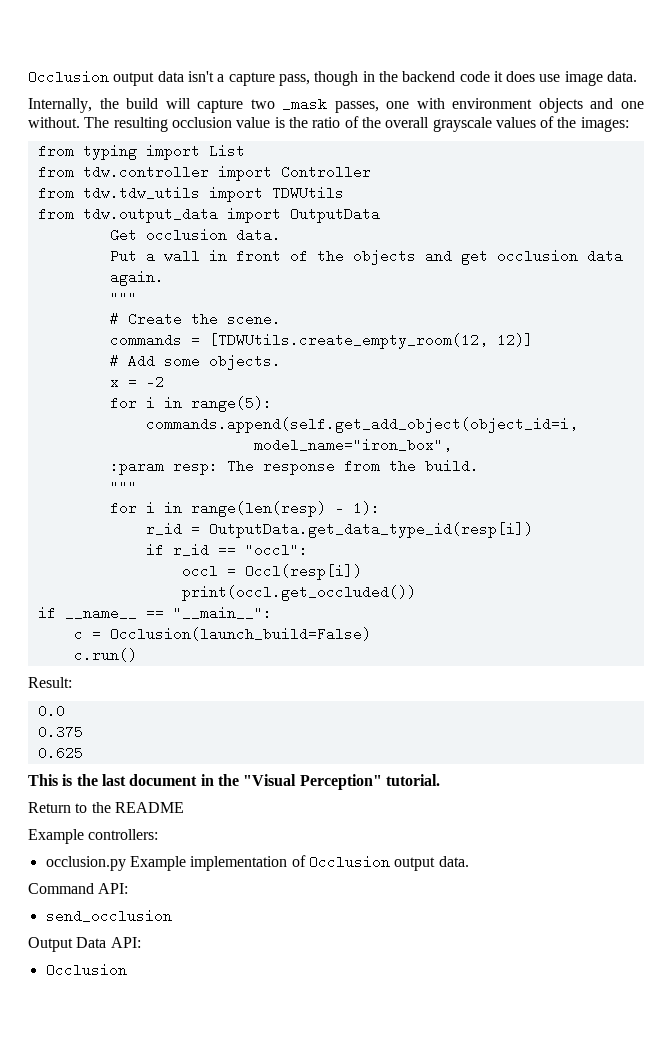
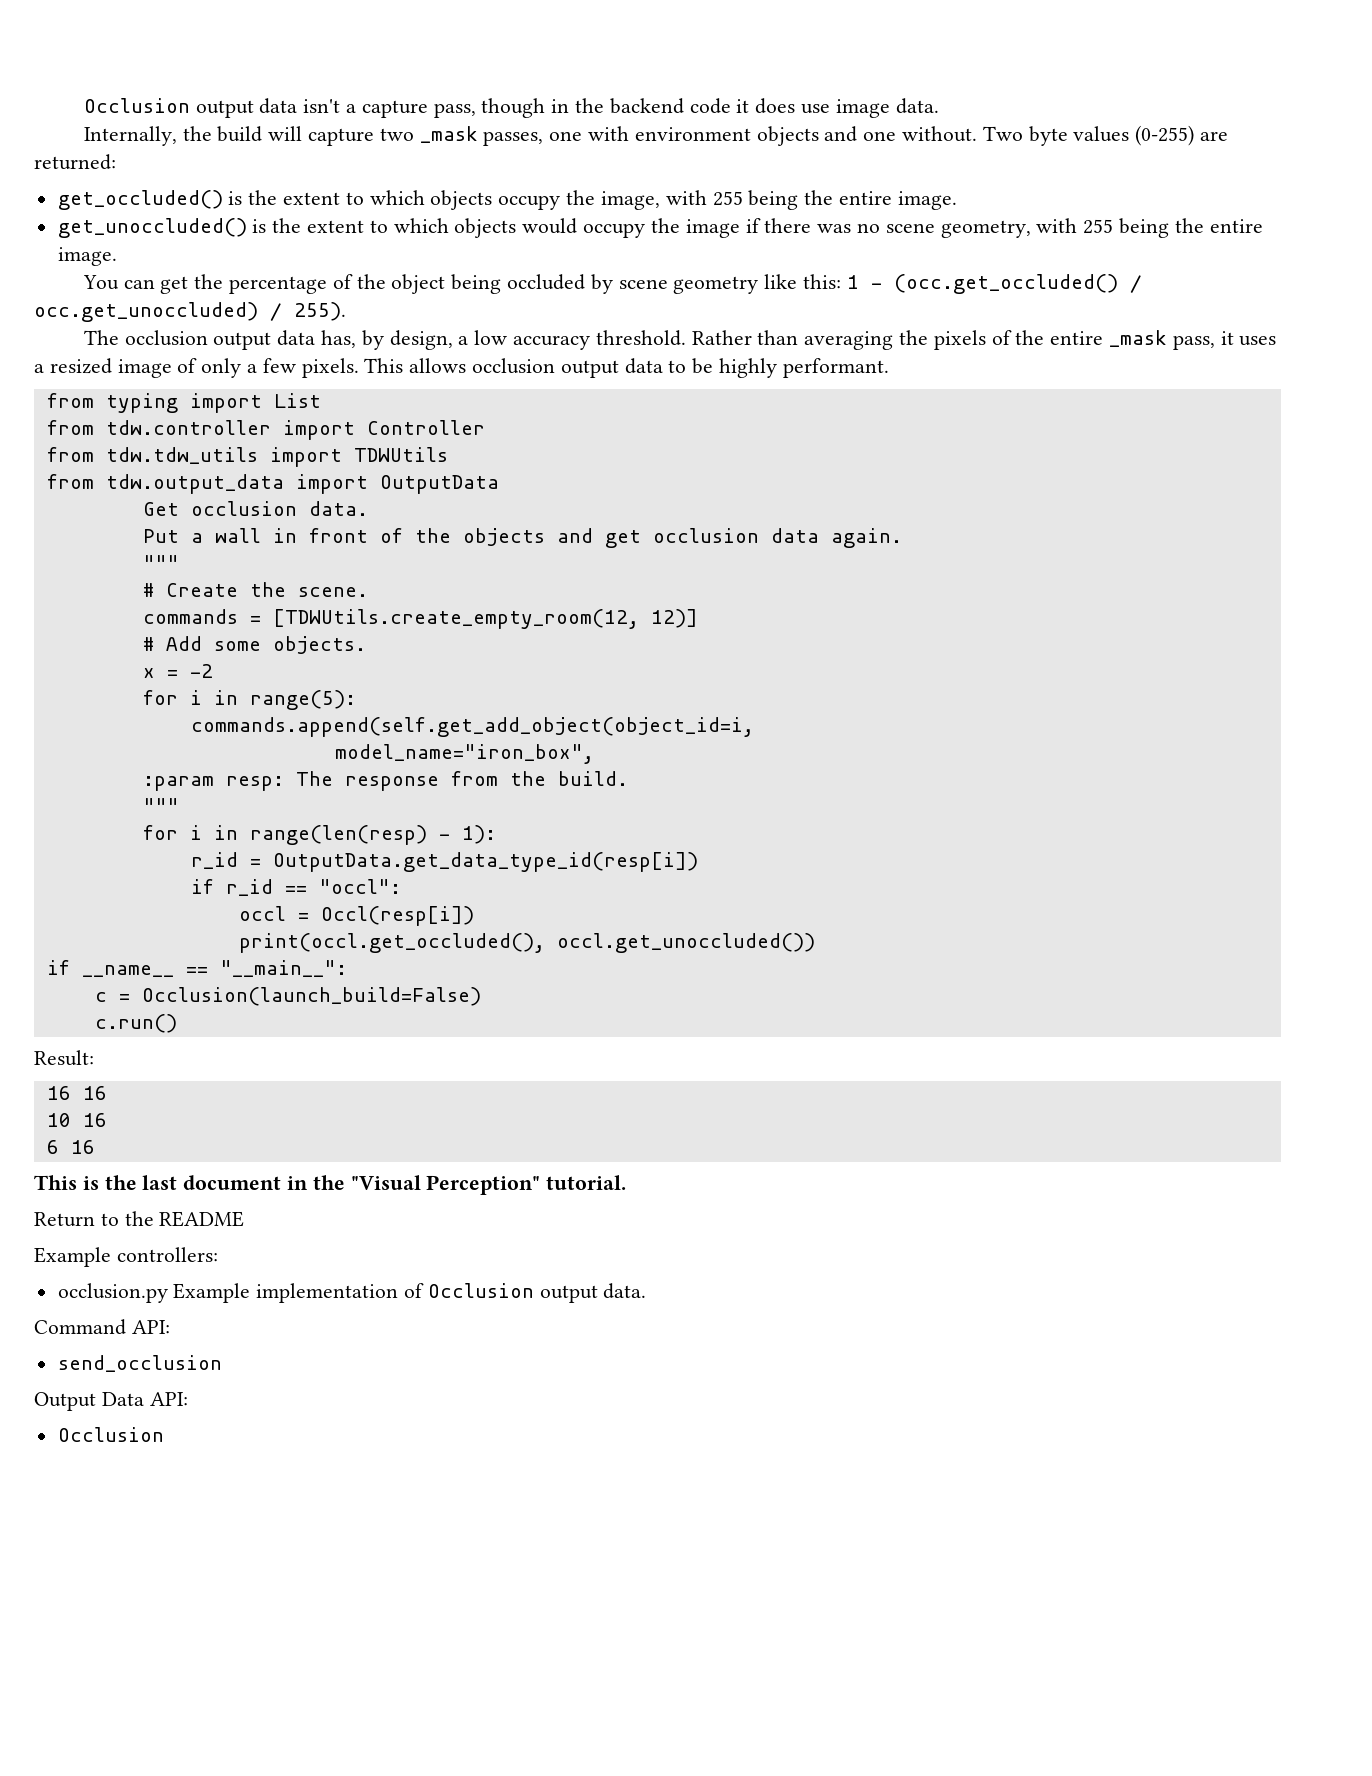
- The resulting occlusion value is the ratio of the overall grayscale values of the images:
+ Two byte values (0-255) are returned:
+ get_occluded() is the extent to which objects occupy the image, with 255 being the entire image.
+ get_unoccluded() is the extent to which objects would occupy the image if there was no scene geometry, with 255 being the entire image.
+ You can get the percentage of the object being occluded by scene geometry like this: 1 - (occ.get_occluded() / occ.get_unoccluded) / 255).
+ The occlusion output data has, by design, a low accuracy threshold. Rather than averaging the pixels of the entire _mask pass, it uses a resized image of only a few pixels. This allows occlusion output data to be highly performant.
- print(occl.get_occluded())
+ print(occl.get_occluded(), occl.get_unoccluded())
- 0.0
- 0.375
- 0.625
+ 16 16
+ 10 16
+ 6 16

